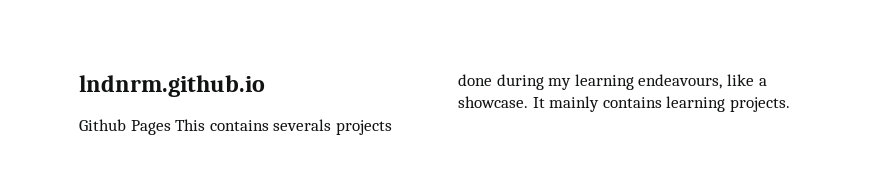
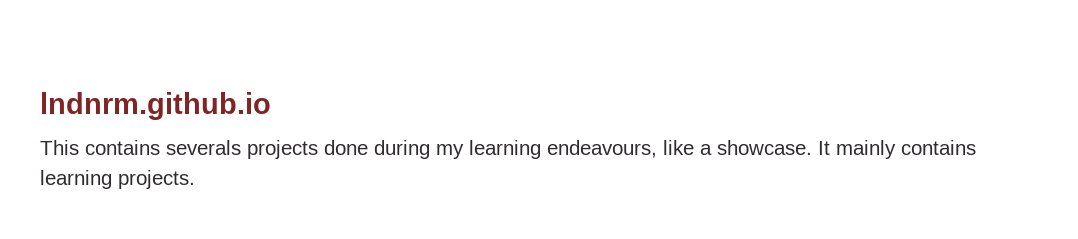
- Github Pages This contains severals projects done during my learning endeavours, like a showcase.
+ This contains severals projects done during my learning endeavours, like a showcase.

